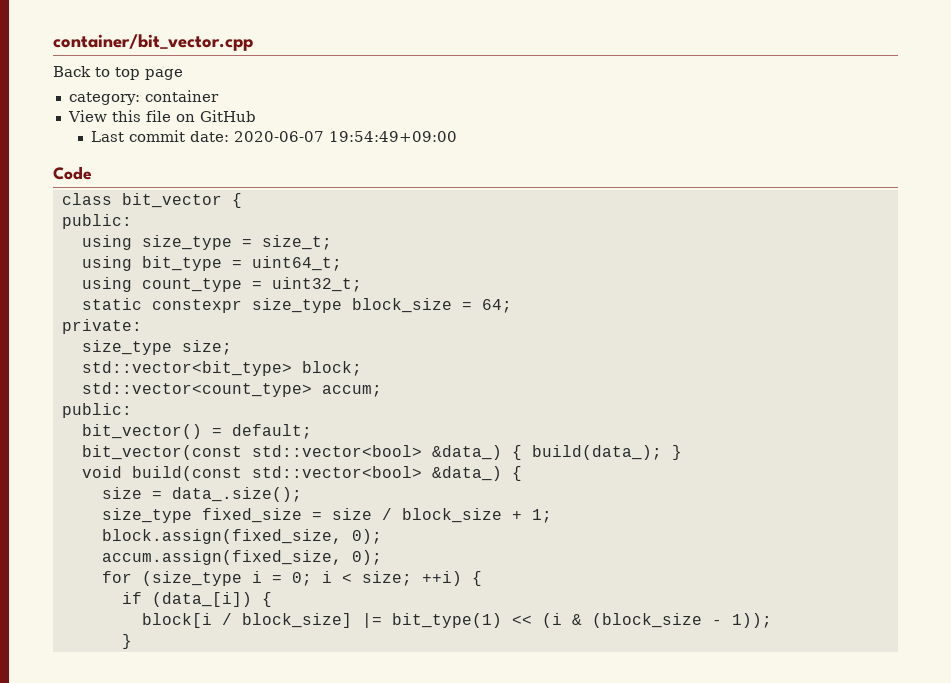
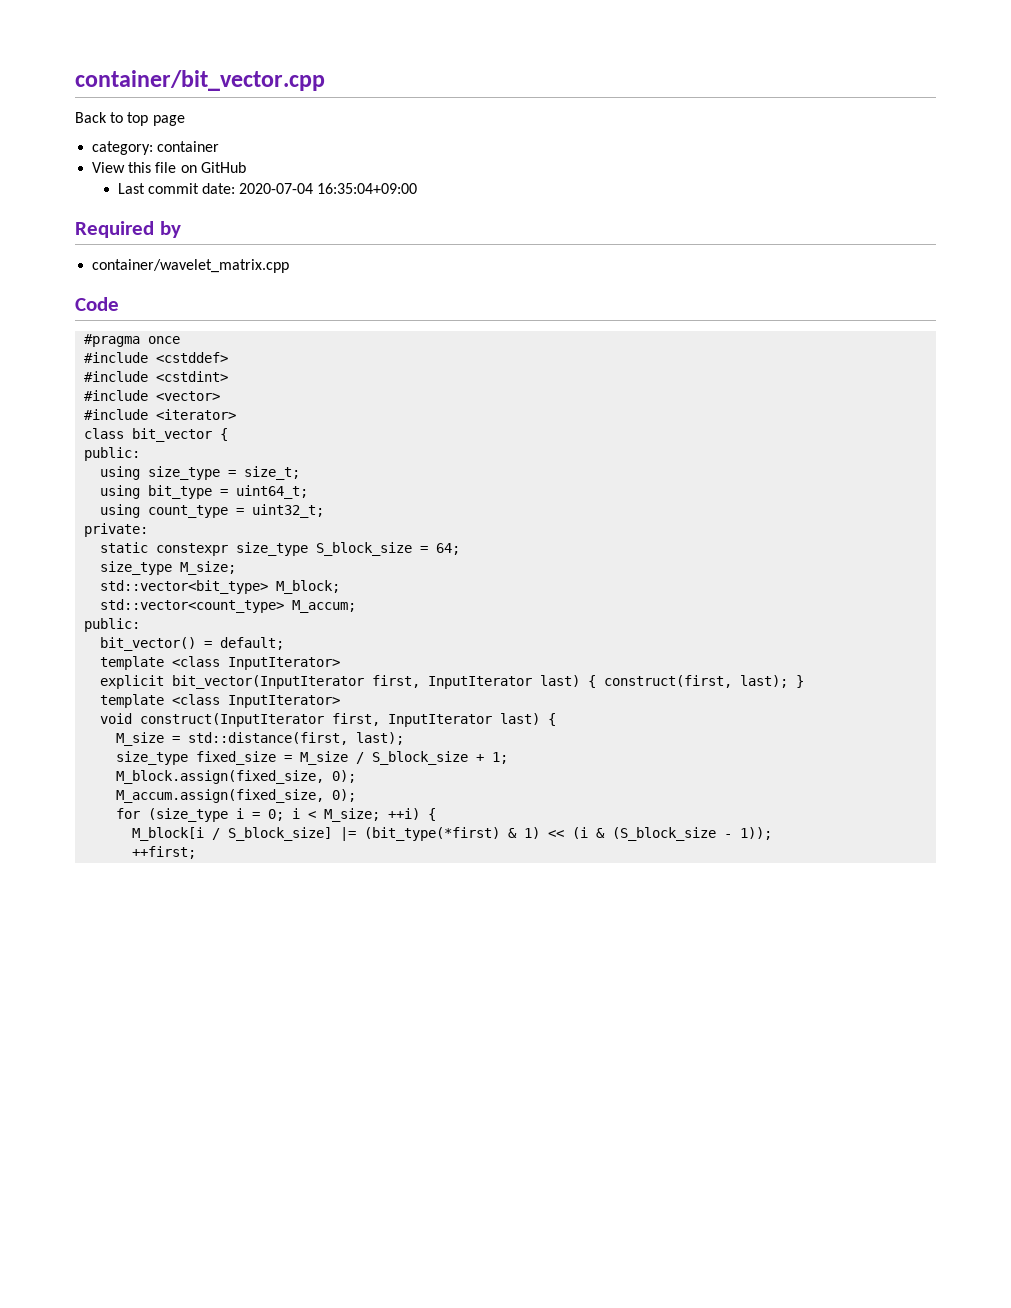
- Last commit date: 2020-06-07 19:54:49+09:00
+ Last commit date: 2020-07-04 16:35:04+09:00
+ Required by
+ container/wavelet_matrix.cpp
  Code
+ #pragma once
+ #include <cstddef>
+ #include <cstdint>
+ #include <vector>
+ #include <iterator>
+ private:
- static constexpr size_type block_size = 64;
+ static constexpr size_type S_block_size = 64;
- private:
- size_type size;
+ size_type M_size;
- std::vector<bit_type> block;
+ std::vector<bit_type> M_block;
- std::vector<count_type> accum;
+ std::vector<count_type> M_accum;
  bit_vector() = default;
- bit_vector(const std::vector<bool> &data_) { build(data_); }
- void build(const std::vector<bool> &data_) {
- size = data_.size();
+ template <class InputIterator>
+ explicit bit_vector(InputIterator first, InputIterator last) { construct(first, last); }
+ template <class InputIterator>
+ void construct(InputIterator first, InputIterator last) {
+ M_size = std::distance(first, last);
- size_type fixed_size = size / block_size + 1;
+ size_type fixed_size = M_size / S_block_size + 1;
- block.assign(fixed_size, 0);
- accum.assign(fixed_size, 0);
+ M_block.assign(fixed_size, 0);
+ M_accum.assign(fixed_size, 0);
- for (size_type i = 0; i < size; ++i) {
+ for (size_type i = 0; i < M_size; ++i) {
- if (data_[i]) {
- block[i / block_size] |= bit_type(1) << (i & (block_size - 1));
- }
+ M_block[i / S_block_size] |= (bit_type(*first) & 1) << (i & (S_block_size - 1));
+ ++first;

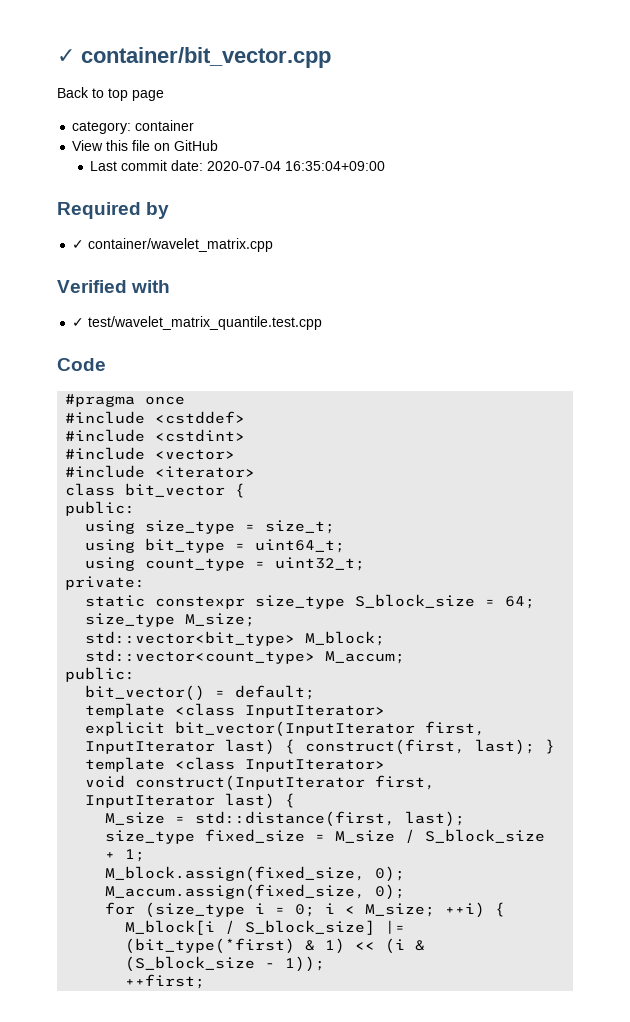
- container/bit_vector.cpp
+ ✓ container/bit_vector.cpp
- container/wavelet_matrix.cpp
+ ✓ container/wavelet_matrix.cpp
+ Verified with
+ ✓ test/wavelet_matrix_quantile.test.cpp

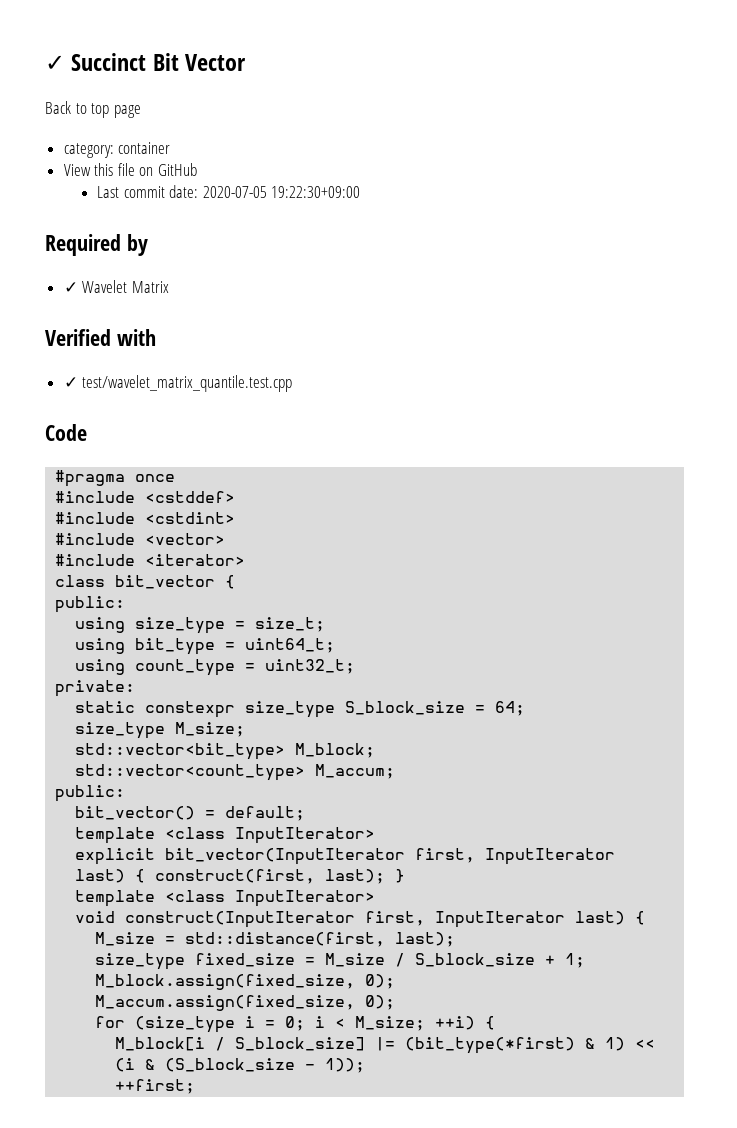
- ✓ container/bit_vector.cpp
+ ✓ Succinct Bit Vector
- Last commit date: 2020-07-04 16:35:04+09:00
+ Last commit date: 2020-07-05 19:22:30+09:00
- ✓ container/wavelet_matrix.cpp
+ ✓ Wavelet Matrix

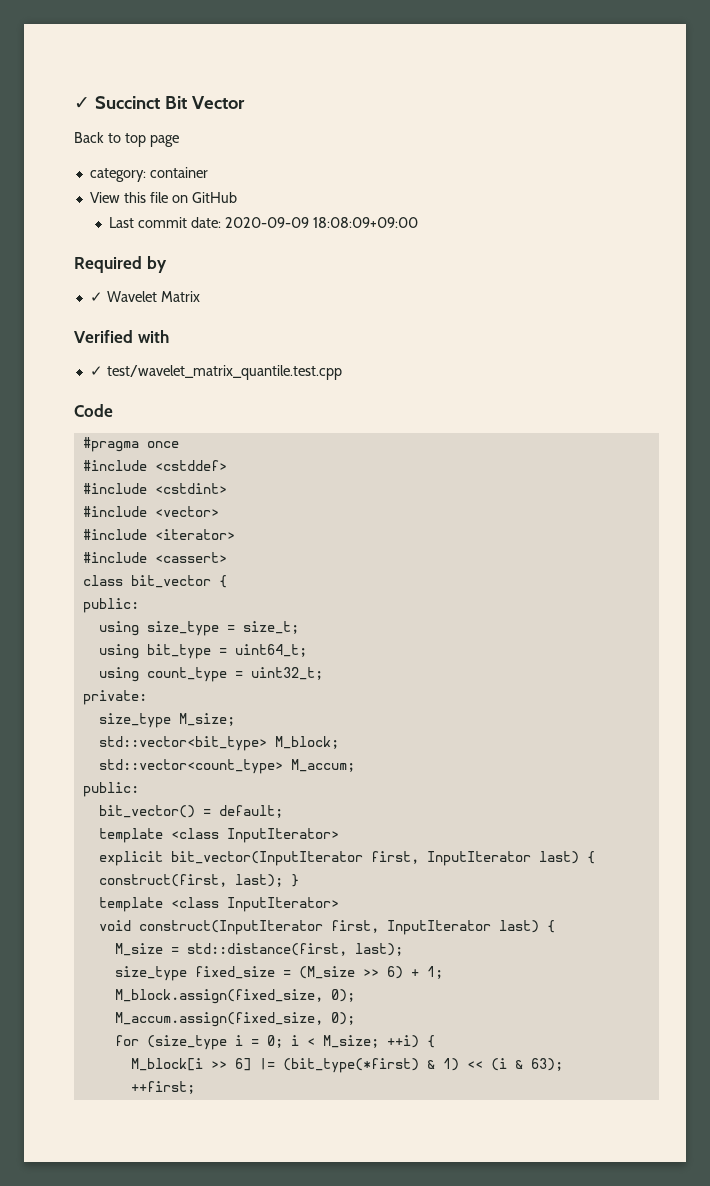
- Last commit date: 2020-07-05 19:22:30+09:00
+ Last commit date: 2020-09-09 18:08:09+09:00
+ #include <cassert>
- static constexpr size_type S_block_size = 64;
- size_type fixed_size = M_size / S_block_size + 1;
+ size_type fixed_size = (M_size >> 6) + 1;
- M_block[i / S_block_size] |= (bit_type(*first) & 1) << (i & (S_block_size - 1));
+ M_block[i >> 6] |= (bit_type(*first) & 1) << (i & 63);

